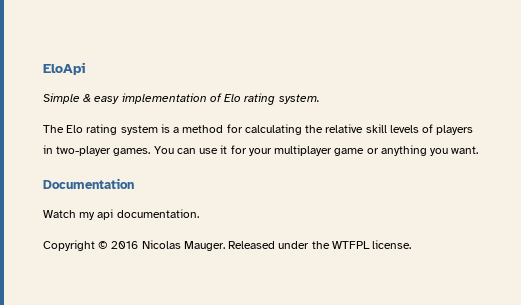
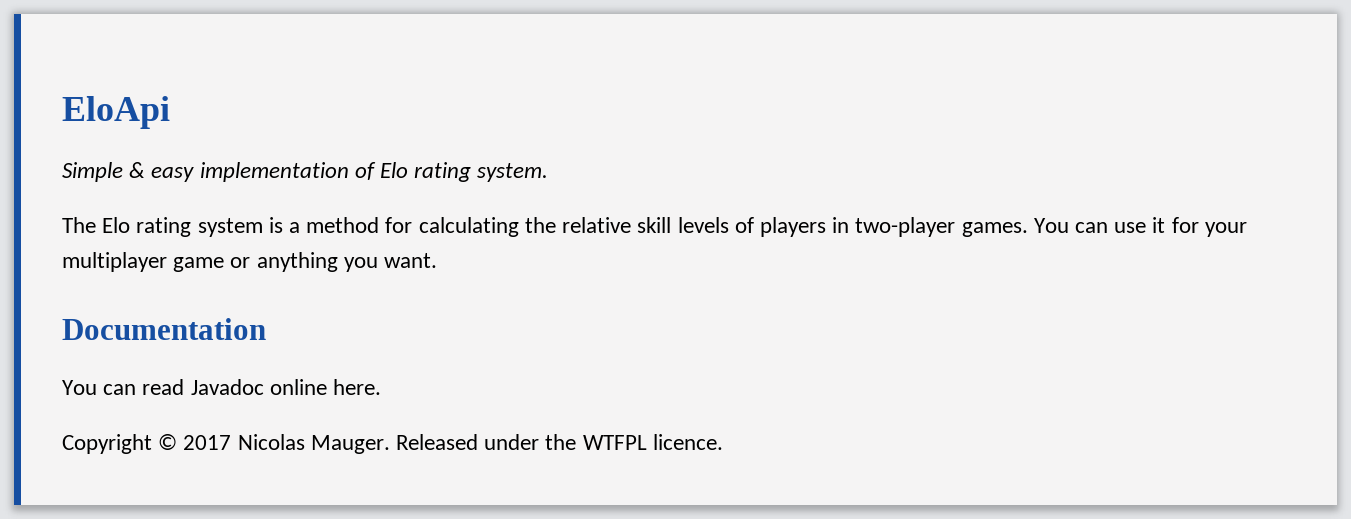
- Watch my api documentation.
+ You can read Javadoc online here.
- Copyright © 2016 Nicolas Mauger.
+ Copyright © 2017 Nicolas Mauger.
- Released under the WTFPL license.
+ Released under the WTFPL licence.

